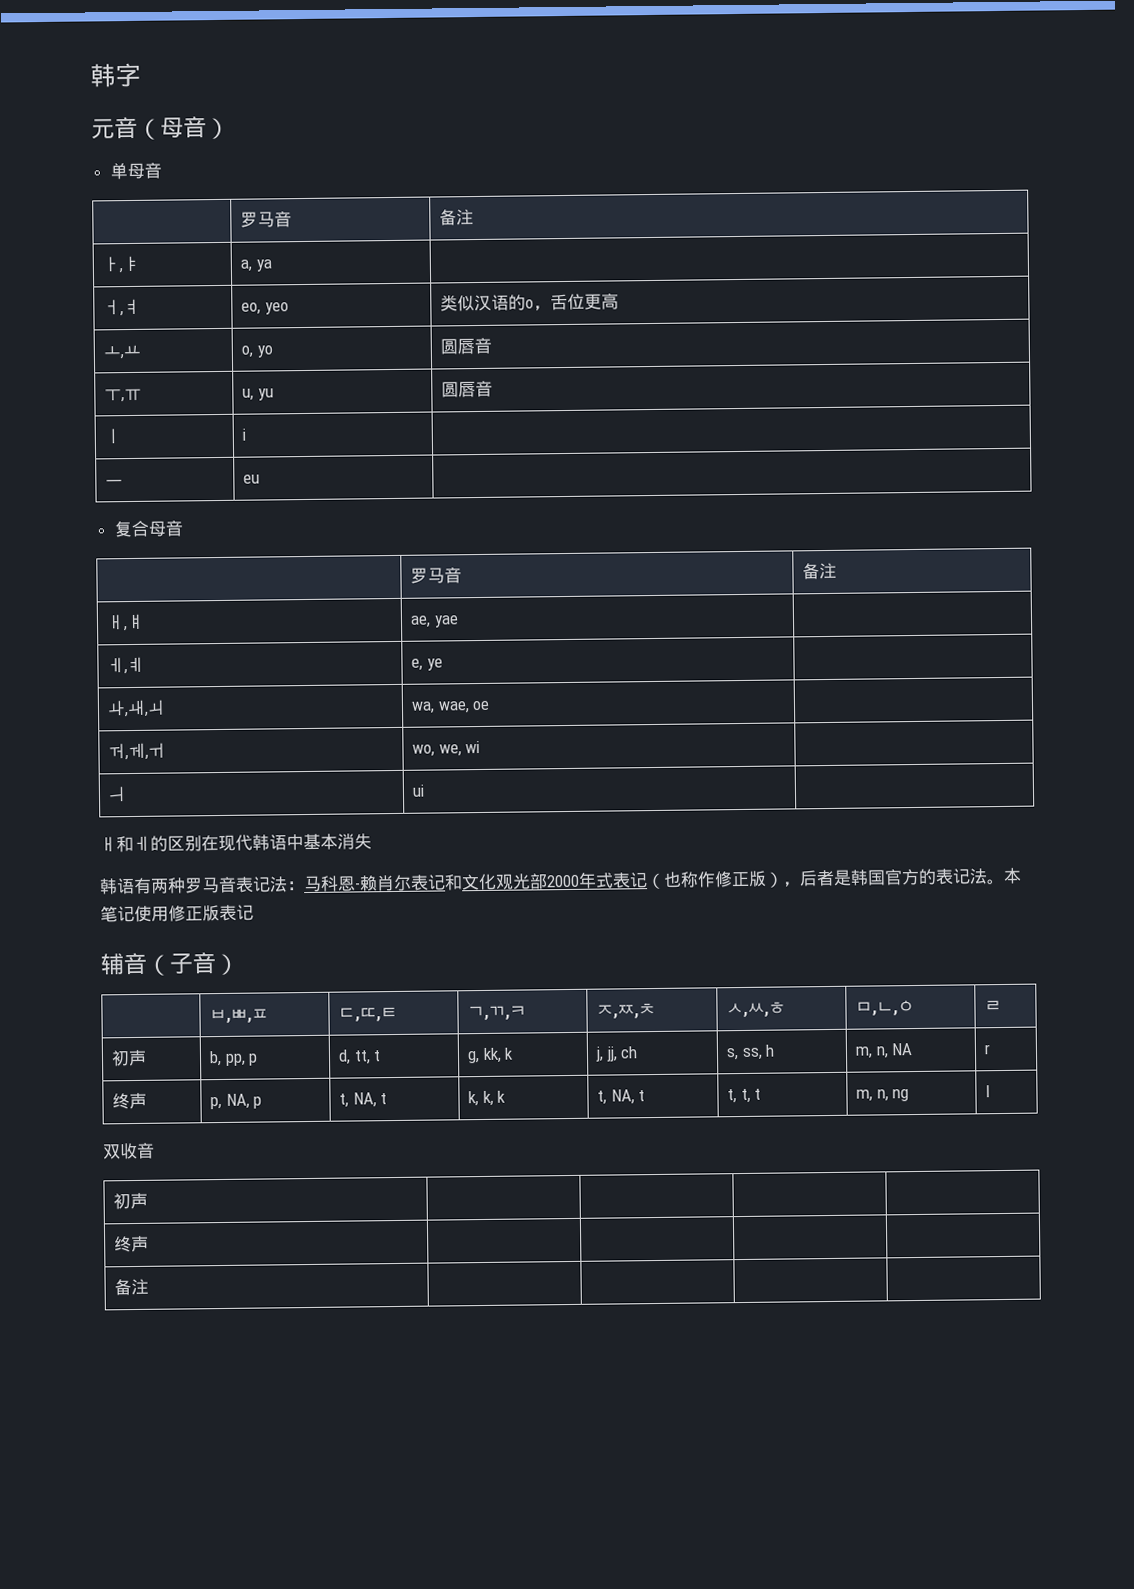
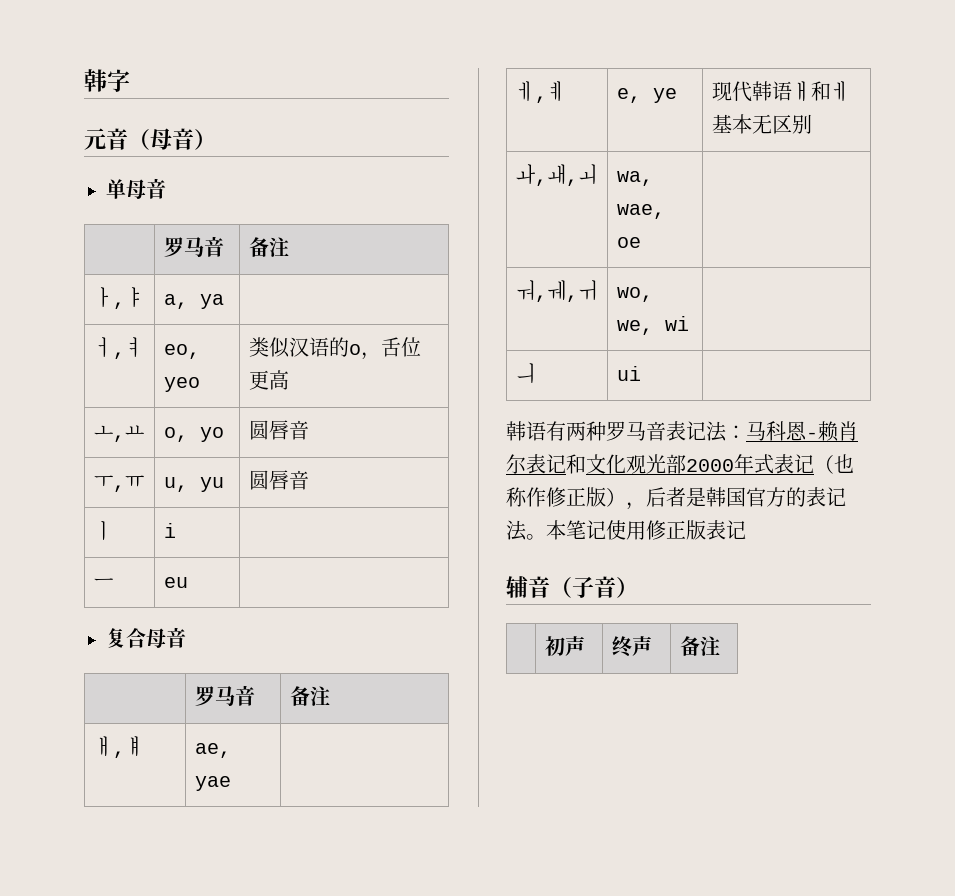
- ㅔ,ㅖ | e, ye |
+ ㅔ,ㅖ | e, ye | 现代韩语ㅐ和ㅔ基本无区别
- ㅐ和ㅔ的区别在现代韩语中基本消失
- | ㅂ,ㅃ,ㅍ | ㄷ,ㄸ,ㅌ | ㄱ,ㄲ,ㅋ | ㅈ,ㅉ,ㅊ | ㅅ,ㅆ,ㅎ | ㅁ,ㄴ,ㅇ | ㄹ
- 初声 | b, pp, p | d, tt, t | g, kk, k | j, jj, ch | s, ss, h | m, n, NA | r
- 终声 | p, NA, p | t, NA, t | k, k, k | t, NA, t | t, t, t | m, n, ng | l
- 双收音
- 初声 | | | |
- 终声 | | | |
- 备注 | | | |
+ | 初声 | 终声 | 备注

